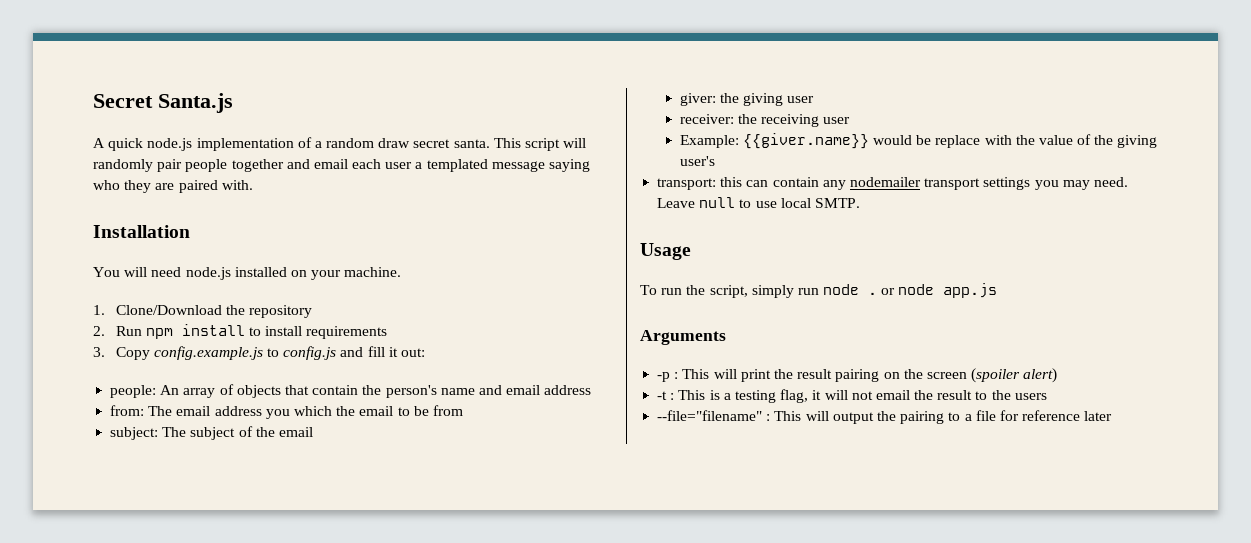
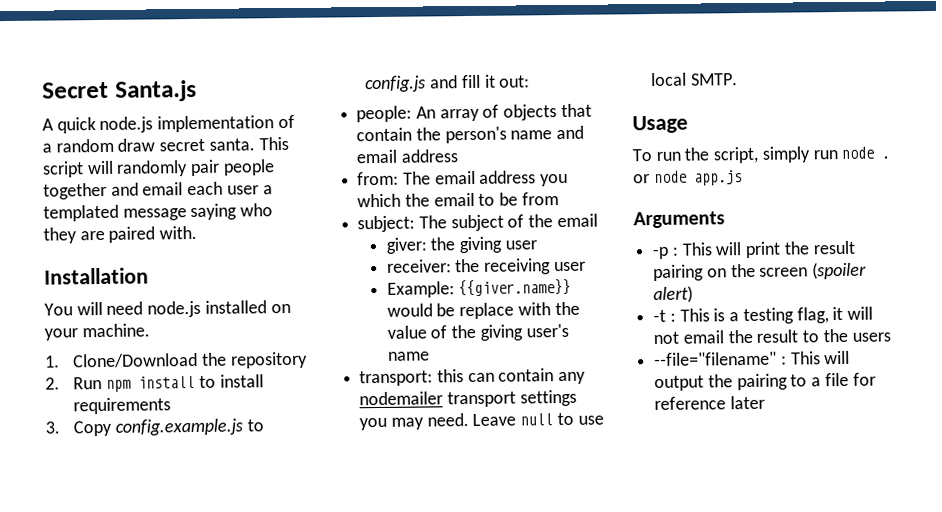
- Example: {{giver.name}} would be replace with the value of the giving user's
+ Example: {{giver.name}} would be replace with the value of the giving user's name

